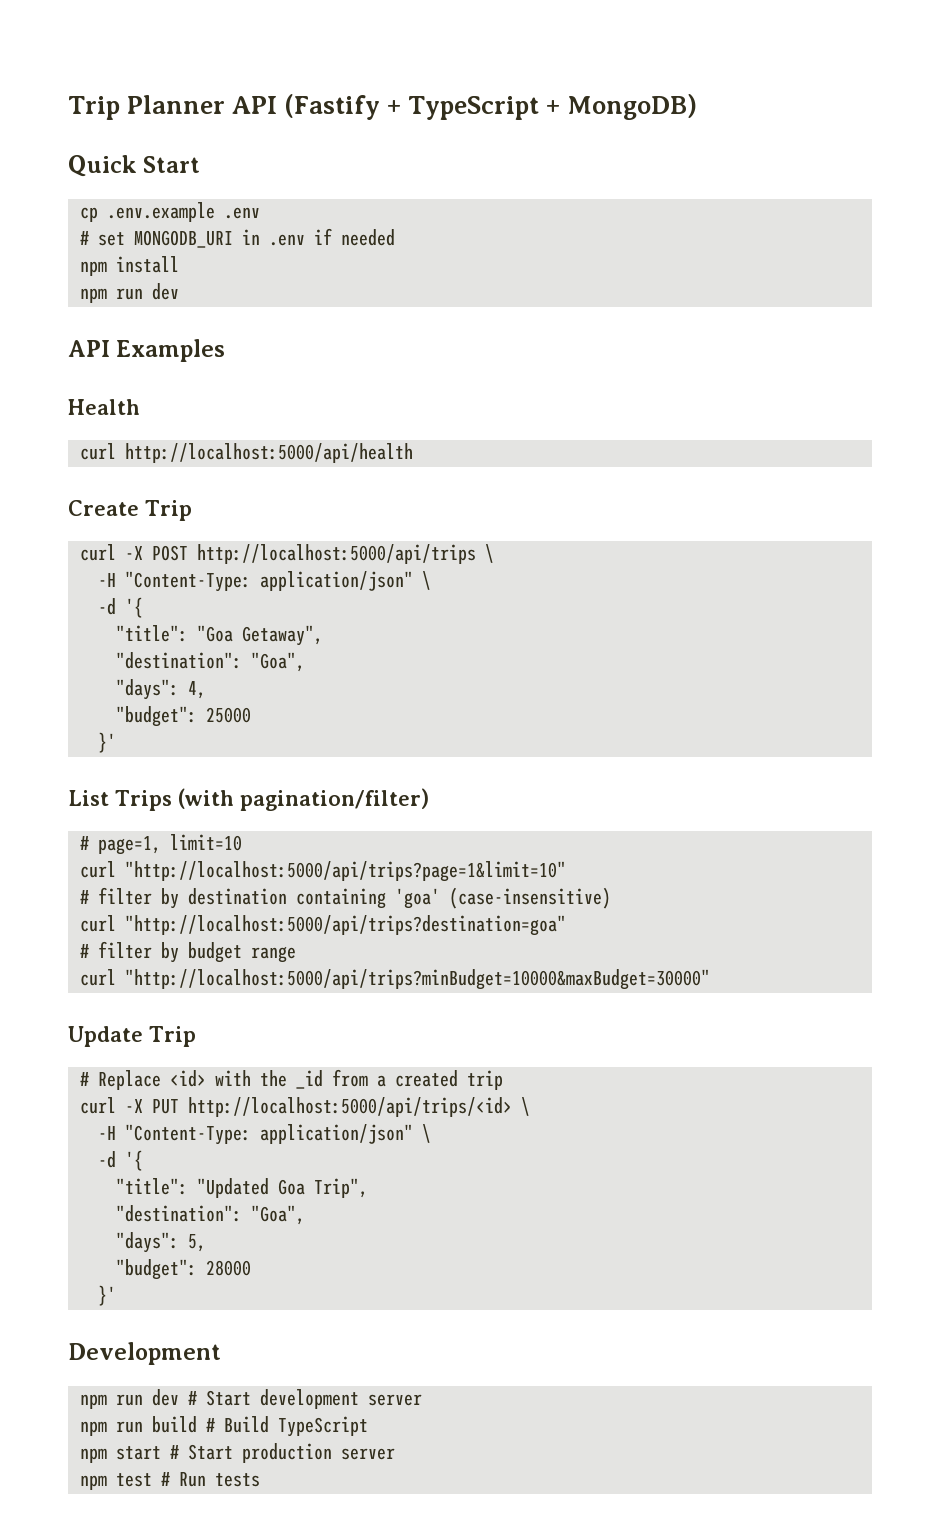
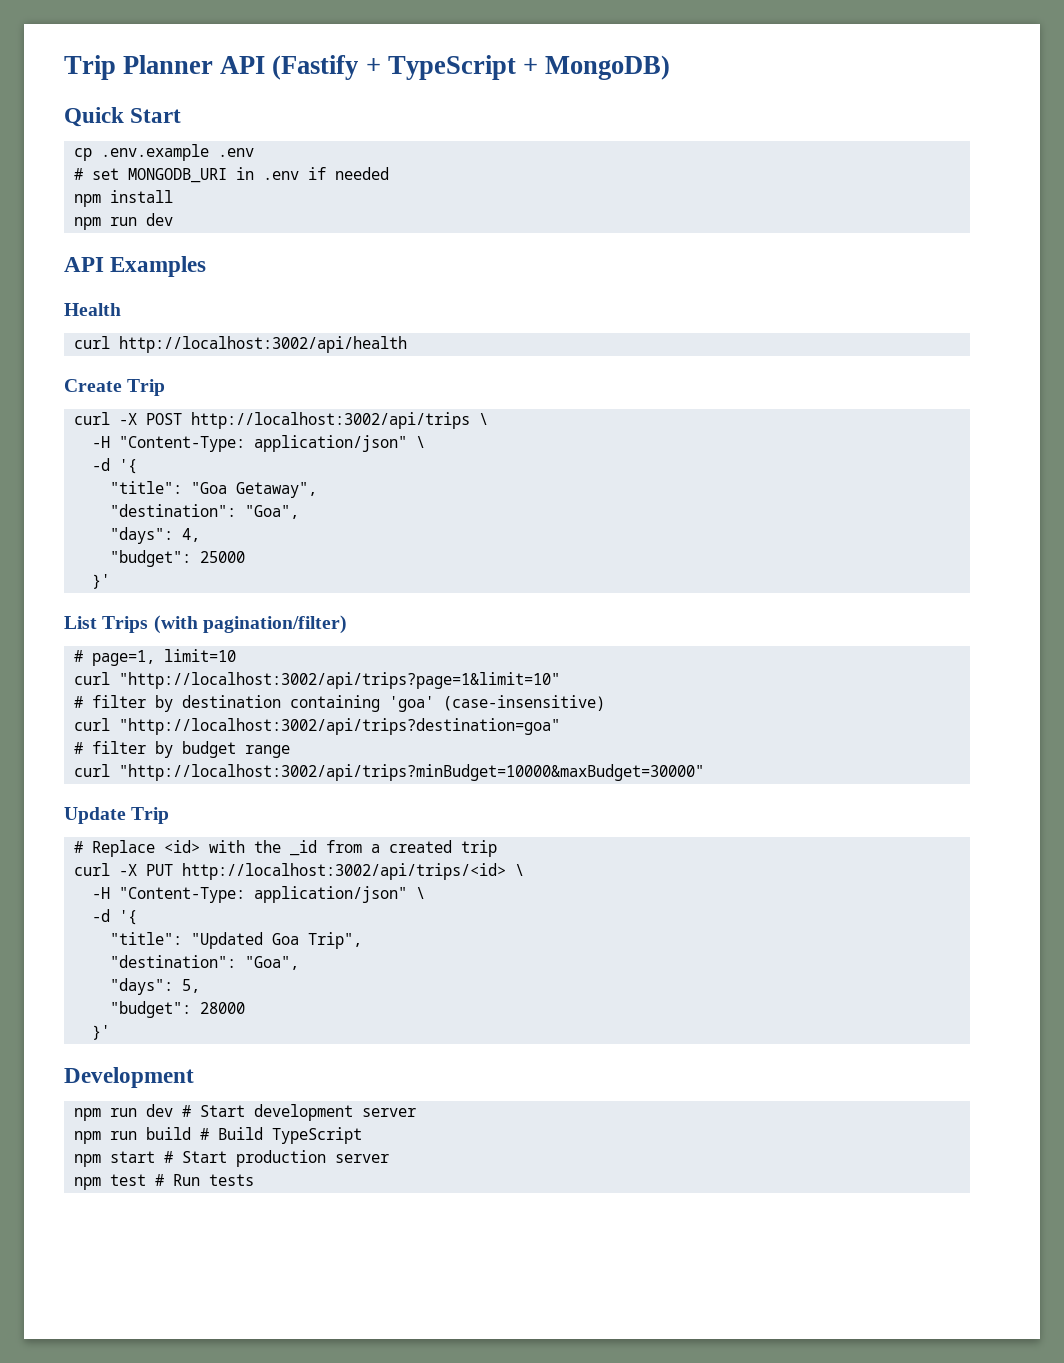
- curl http://localhost:5000/api/health
+ curl http://localhost:3002/api/health
- curl -X POST http://localhost:5000/api/trips \
+ curl -X POST http://localhost:3002/api/trips \
- curl "http://localhost:5000/api/trips?page=1&limit=10"
+ curl "http://localhost:3002/api/trips?page=1&limit=10"
- curl "http://localhost:5000/api/trips?destination=goa"
+ curl "http://localhost:3002/api/trips?destination=goa"
- curl "http://localhost:5000/api/trips?minBudget=10000&maxBudget=30000"
+ curl "http://localhost:3002/api/trips?minBudget=10000&maxBudget=30000"
- curl -X PUT http://localhost:5000/api/trips/<id> \
+ curl -X PUT http://localhost:3002/api/trips/<id> \

